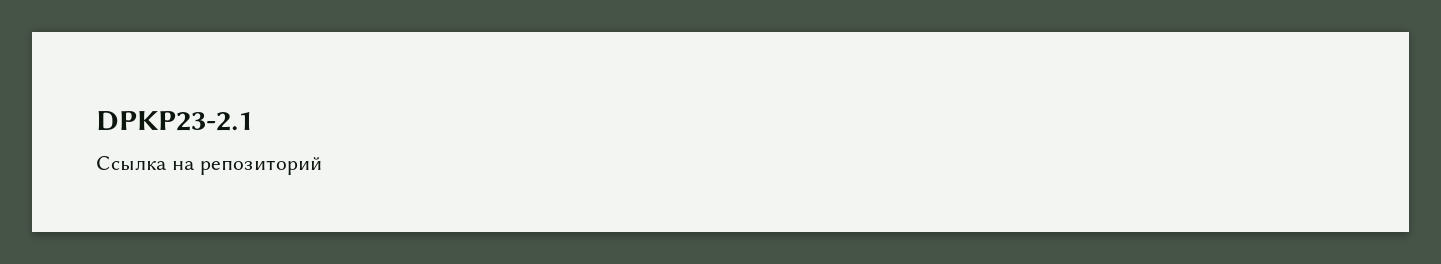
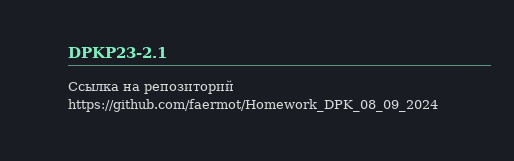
- Ссылка на репозиторий
+ Ссылка на репозиторий https://github.com/faermot/Homework_DPK_08_09_2024

